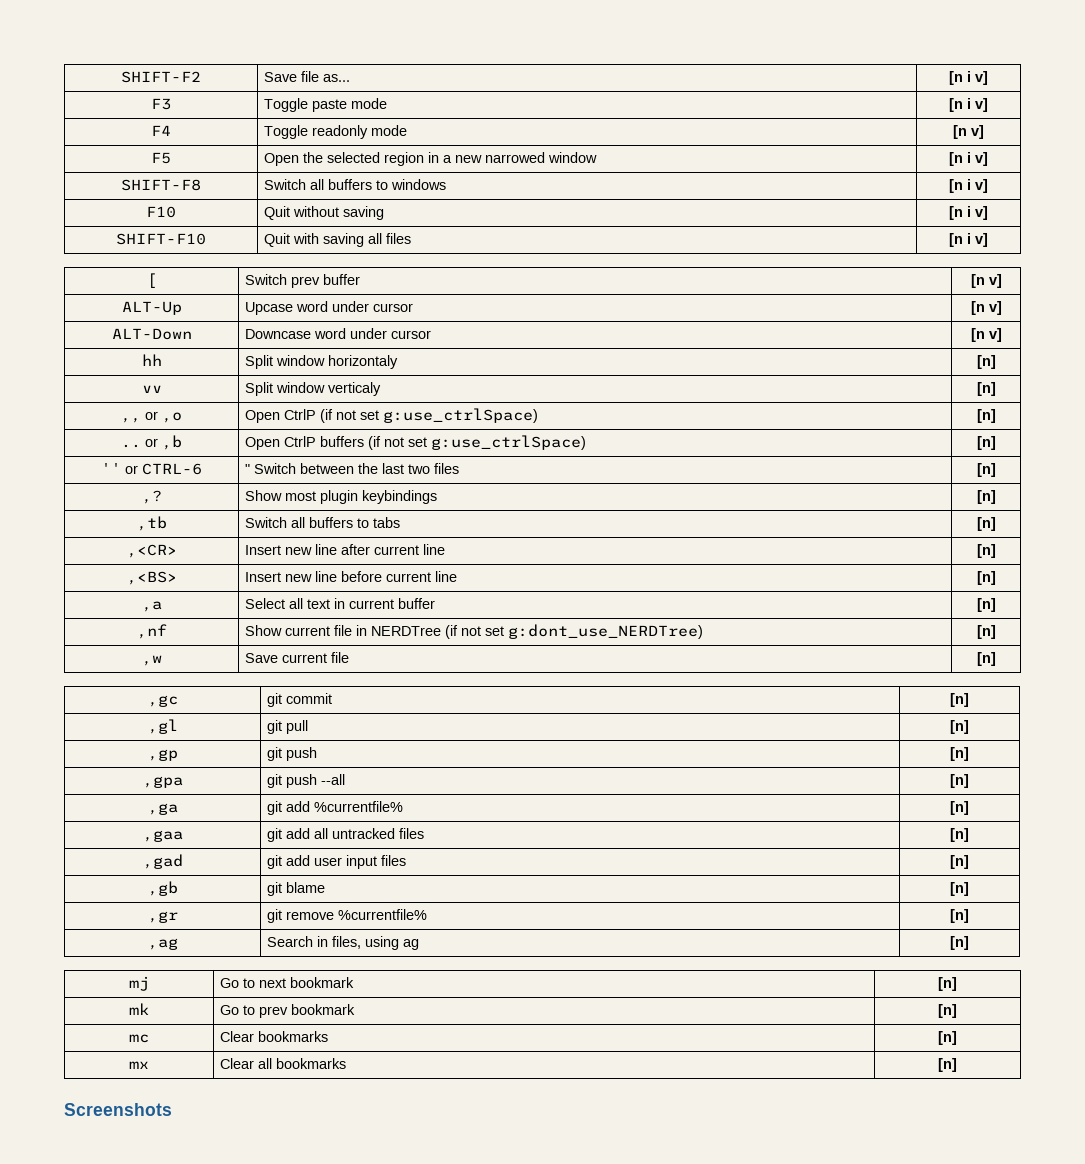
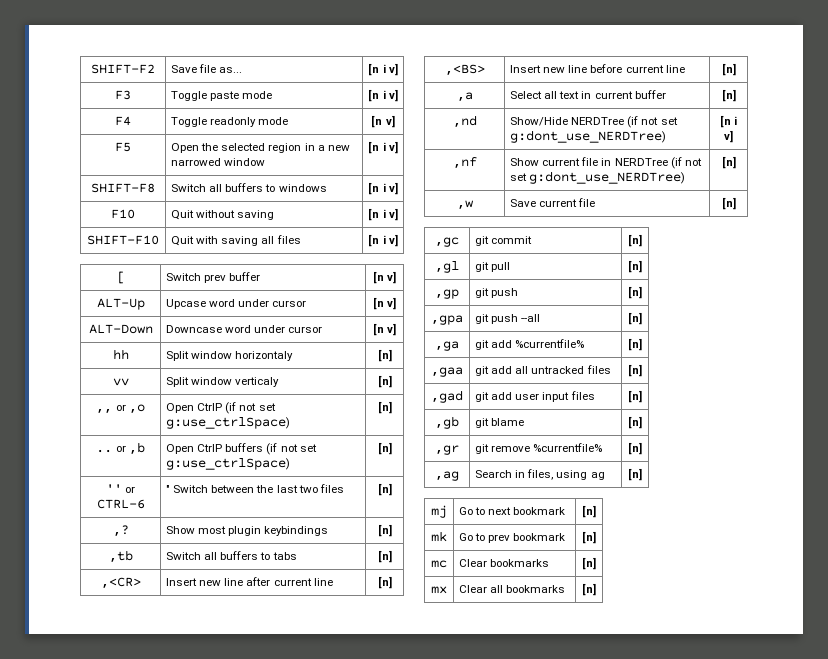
+ ,nd | Show/Hide NERDTree (if not set g:dont_use_NERDTree) | [n i v]
- Screenshots

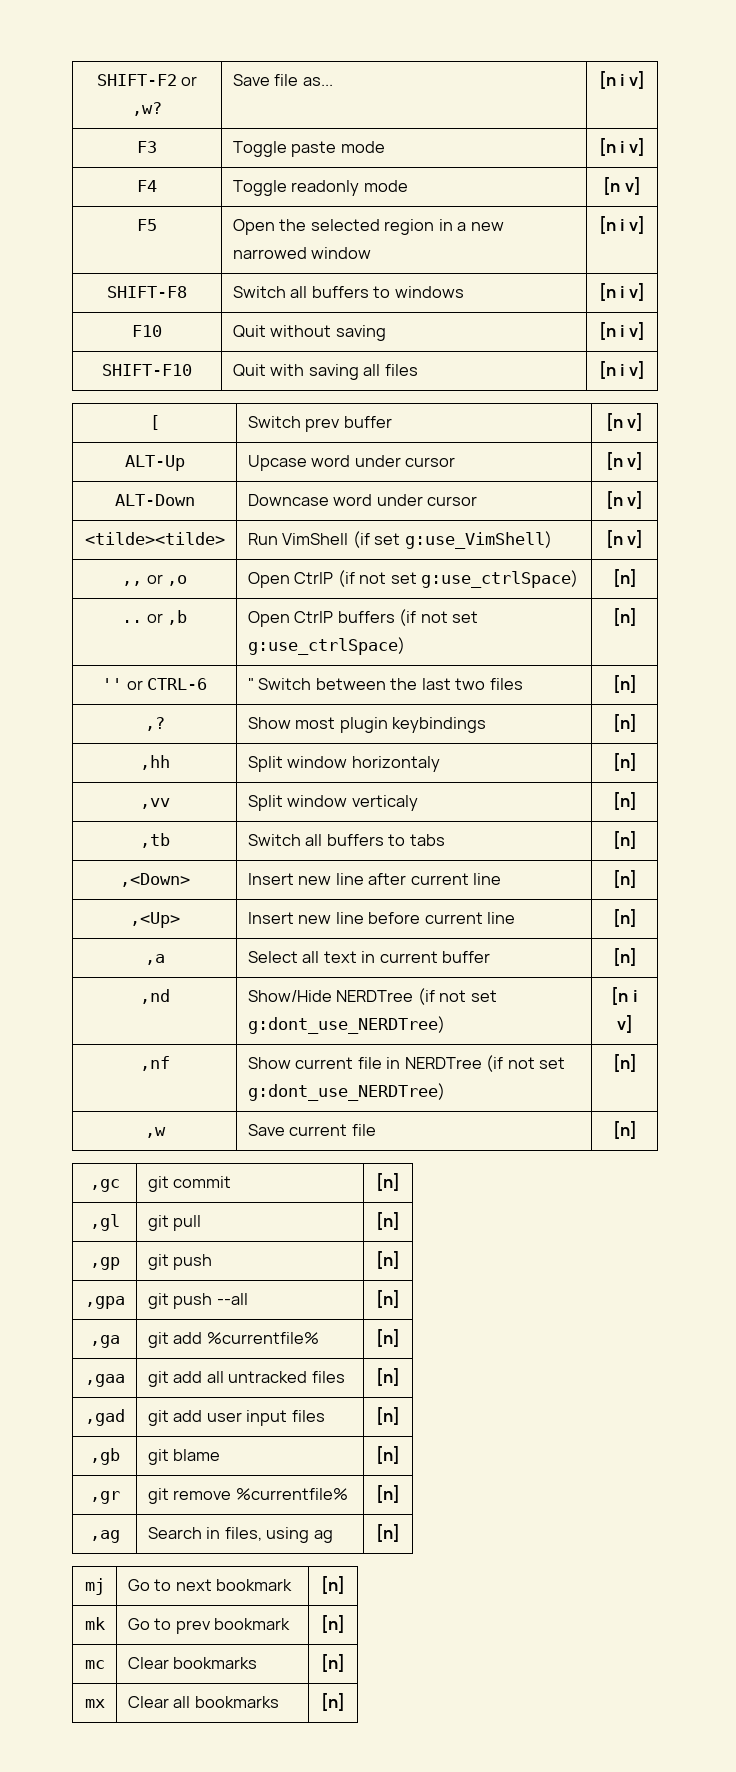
- SHIFT-F2 | Save file as... | [n i v]
+ SHIFT-F2 or ,w? | Save file as... | [n i v]
- hh | Split window horizontaly | [n]
- vv | Split window verticaly | [n]
+ <tilde><tilde> | Run VimShell (if set g:use_VimShell) | [n v]
+ ,hh | Split window horizontaly | [n]
+ ,vv | Split window verticaly | [n]
- ,<CR> | Insert new line after current line | [n]
+ ,<Down> | Insert new line after current line | [n]
- ,<BS> | Insert new line before current line | [n]
+ ,<Up> | Insert new line before current line | [n]

